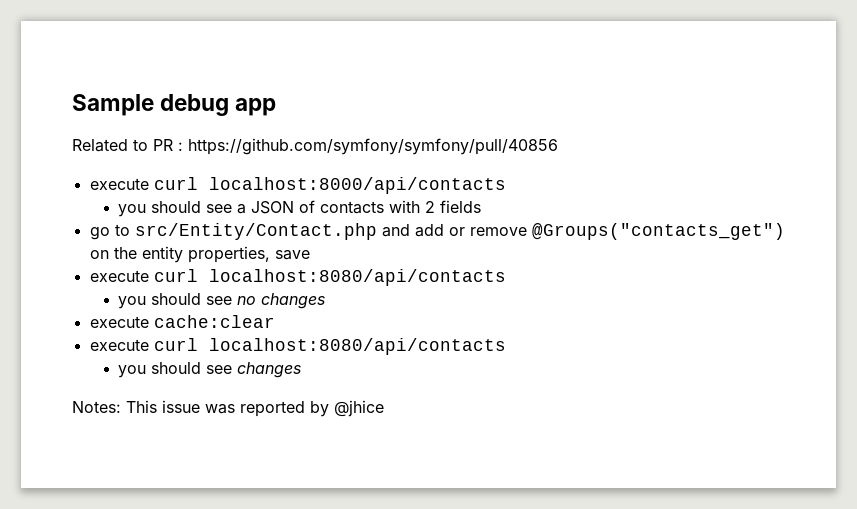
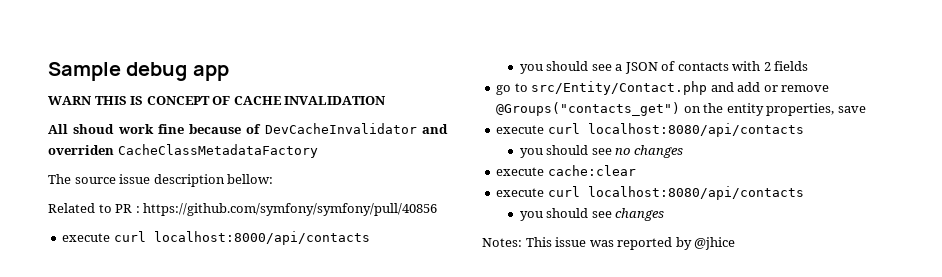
+ WARN THIS IS CONCEPT OF CACHE INVALIDATION
+ All shoud work fine because of DevCacheInvalidator and overriden CacheClassMetadataFactory
+ The source issue description bellow:

